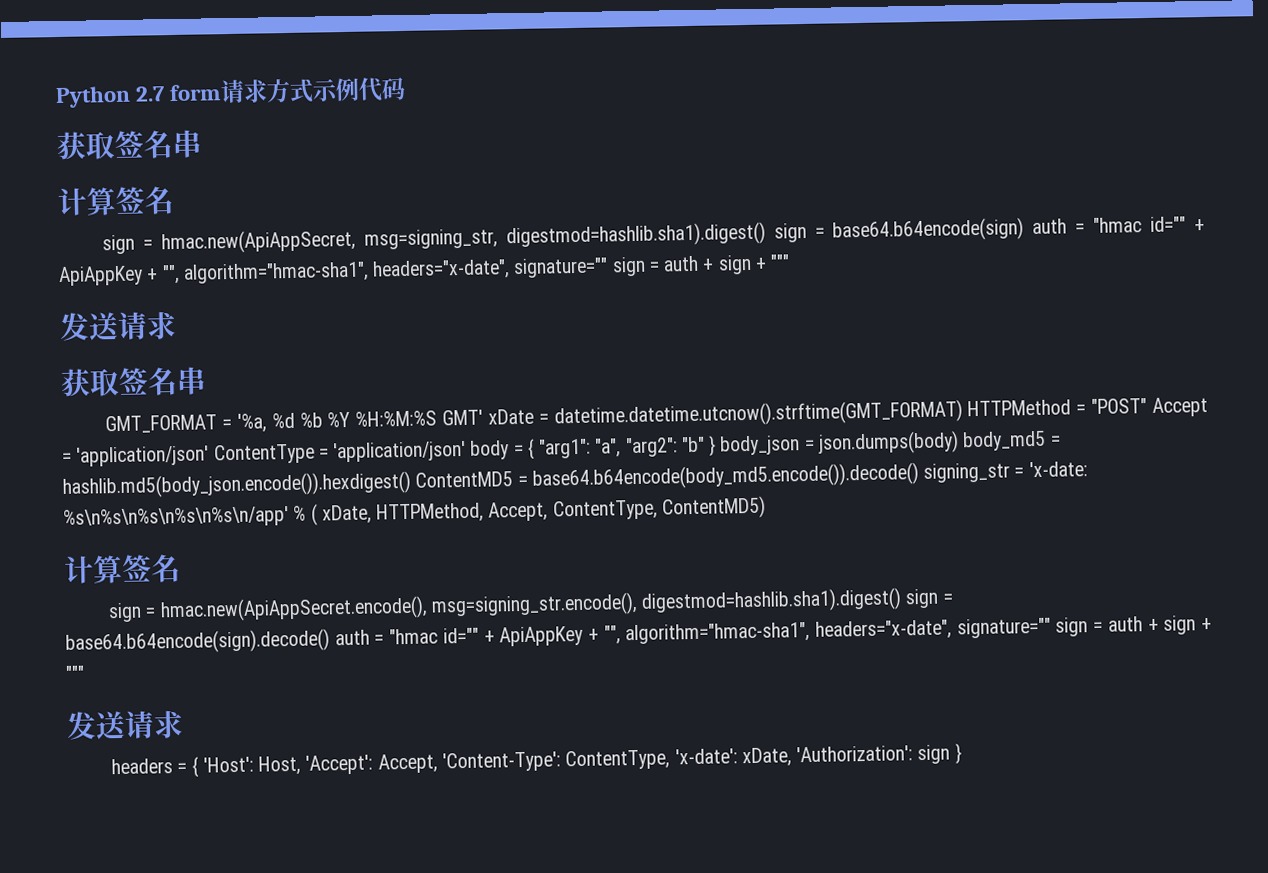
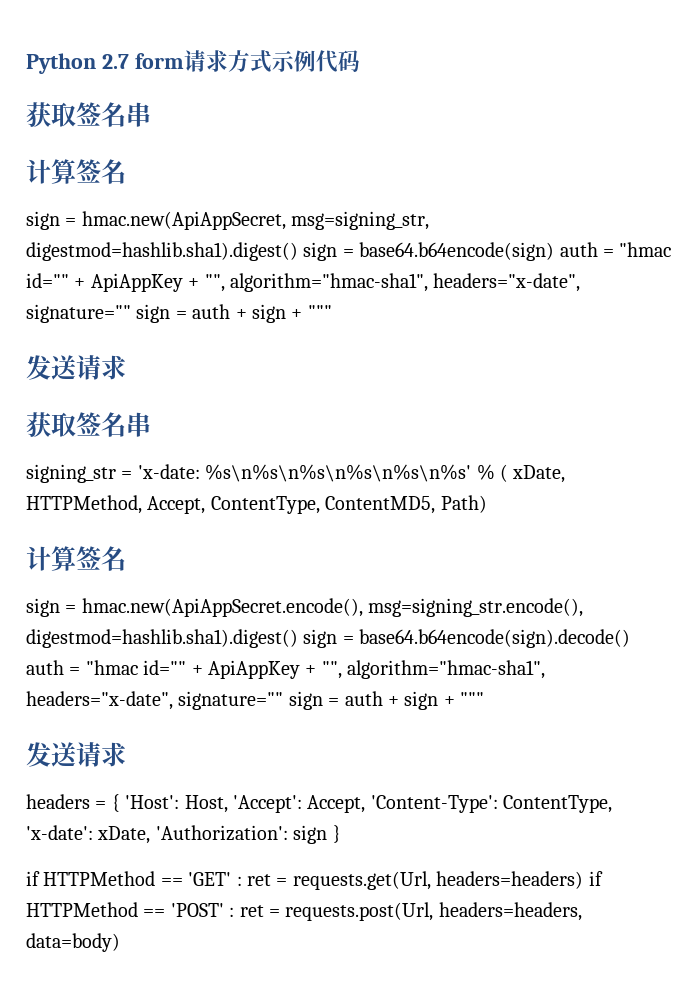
- GMT_FORMAT = '%a, %d %b %Y %H:%M:%S GMT' xDate = datetime.datetime.utcnow().strftime(GMT_FORMAT) HTTPMethod = "POST" Accept = 'application/json' ContentType = 'application/json' body = { "arg1": "a", "arg2": "b" } body_json = json.dumps(body) body_md5 = hashlib.md5(body_json.encode()).hexdigest() ContentMD5 = base64.b64encode(body_md5.encode()).decode() signing_str = 'x-date: %s\n%s\n%s\n%s\n%s\n/app' % ( xDate, HTTPMethod, Accept, ContentType, ContentMD5)
+ signing_str = 'x-date: %s\n%s\n%s\n%s\n%s\n%s' % ( xDate, HTTPMethod, Accept, ContentType, ContentMD5, Path)
+ if HTTPMethod == 'GET' : ret = requests.get(Url, headers=headers) if HTTPMethod == 'POST' : ret = requests.post(Url, headers=headers, data=body)

